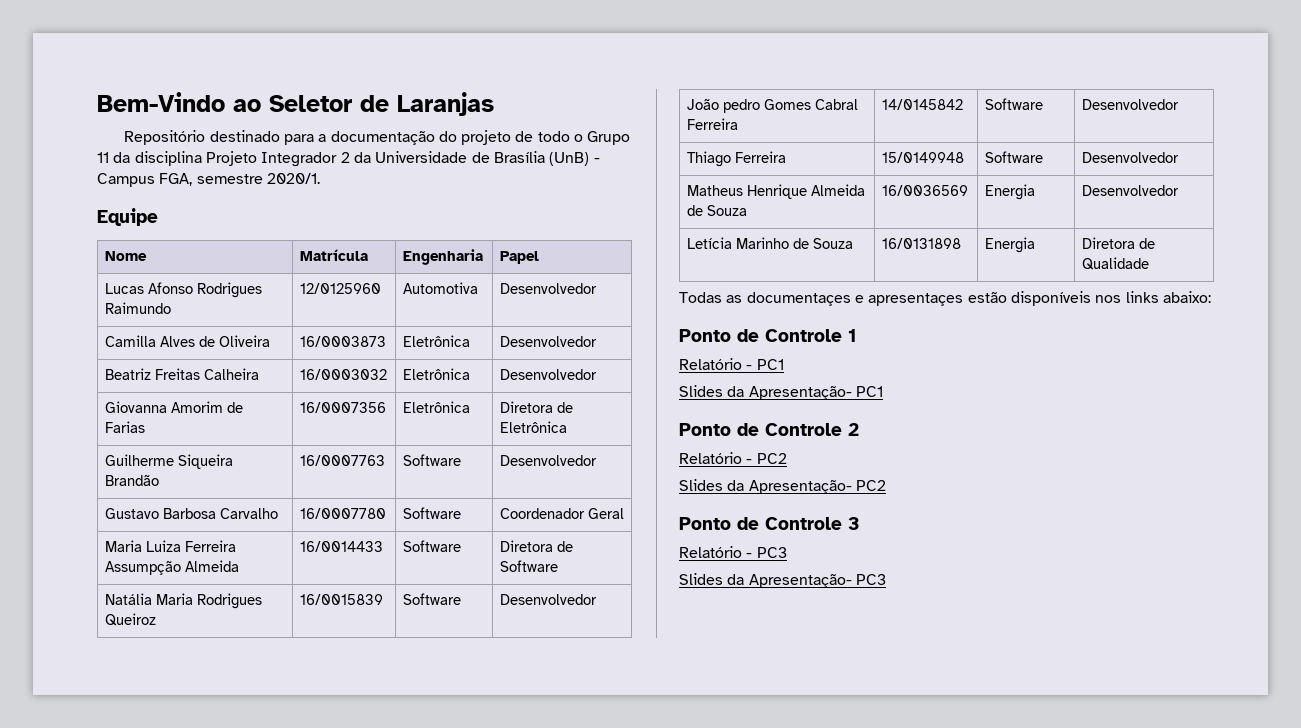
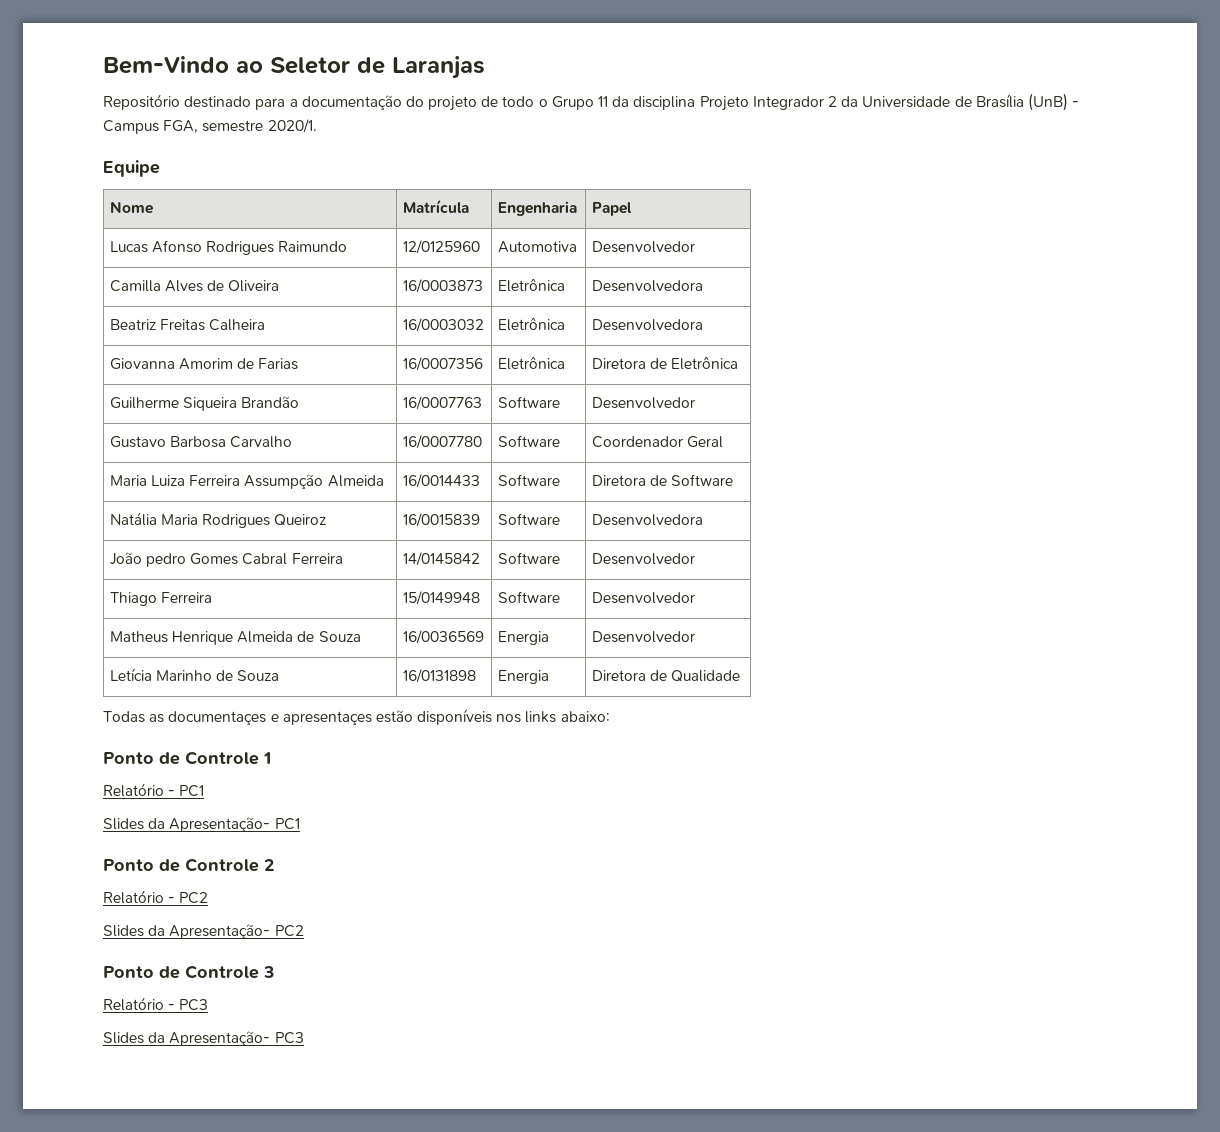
- Camilla Alves de Oliveira | 16/0003873 | Eletrônica | Desenvolvedor
+ Camilla Alves de Oliveira | 16/0003873 | Eletrônica | Desenvolvedora
- Beatriz Freitas Calheira | 16/0003032 | Eletrônica | Desenvolvedor
+ Beatriz Freitas Calheira | 16/0003032 | Eletrônica | Desenvolvedora
- Natália Maria Rodrigues Queiroz | 16/0015839 | Software | Desenvolvedor
+ Natália Maria Rodrigues Queiroz | 16/0015839 | Software | Desenvolvedora

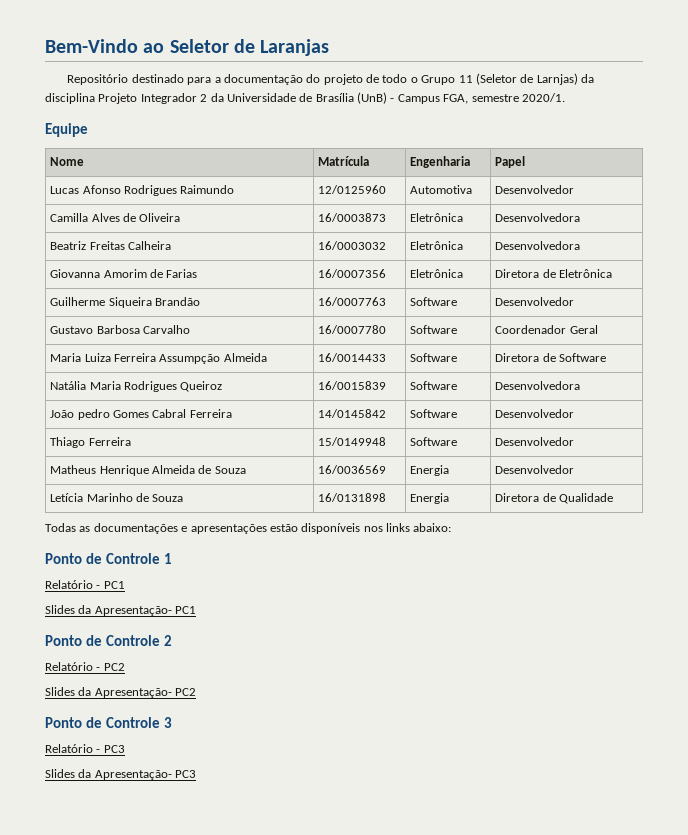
- Repositório destinado para a documentação do projeto de todo o Grupo 11 da disciplina Projeto Integrador 2 da Universidade de Brasília (UnB) - Campus FGA, semestre 2020/1.
+ Repositório destinado para a documentação do projeto de todo o Grupo 11 (Seletor de Larnjas) da disciplina Projeto Integrador 2 da Universidade de Brasília (UnB) - Campus FGA, semestre 2020/1.
- Todas as documentaçes e apresentaçes estão disponíveis nos links abaixo:
+ Todas as documentações e apresentações estão disponíveis nos links abaixo:

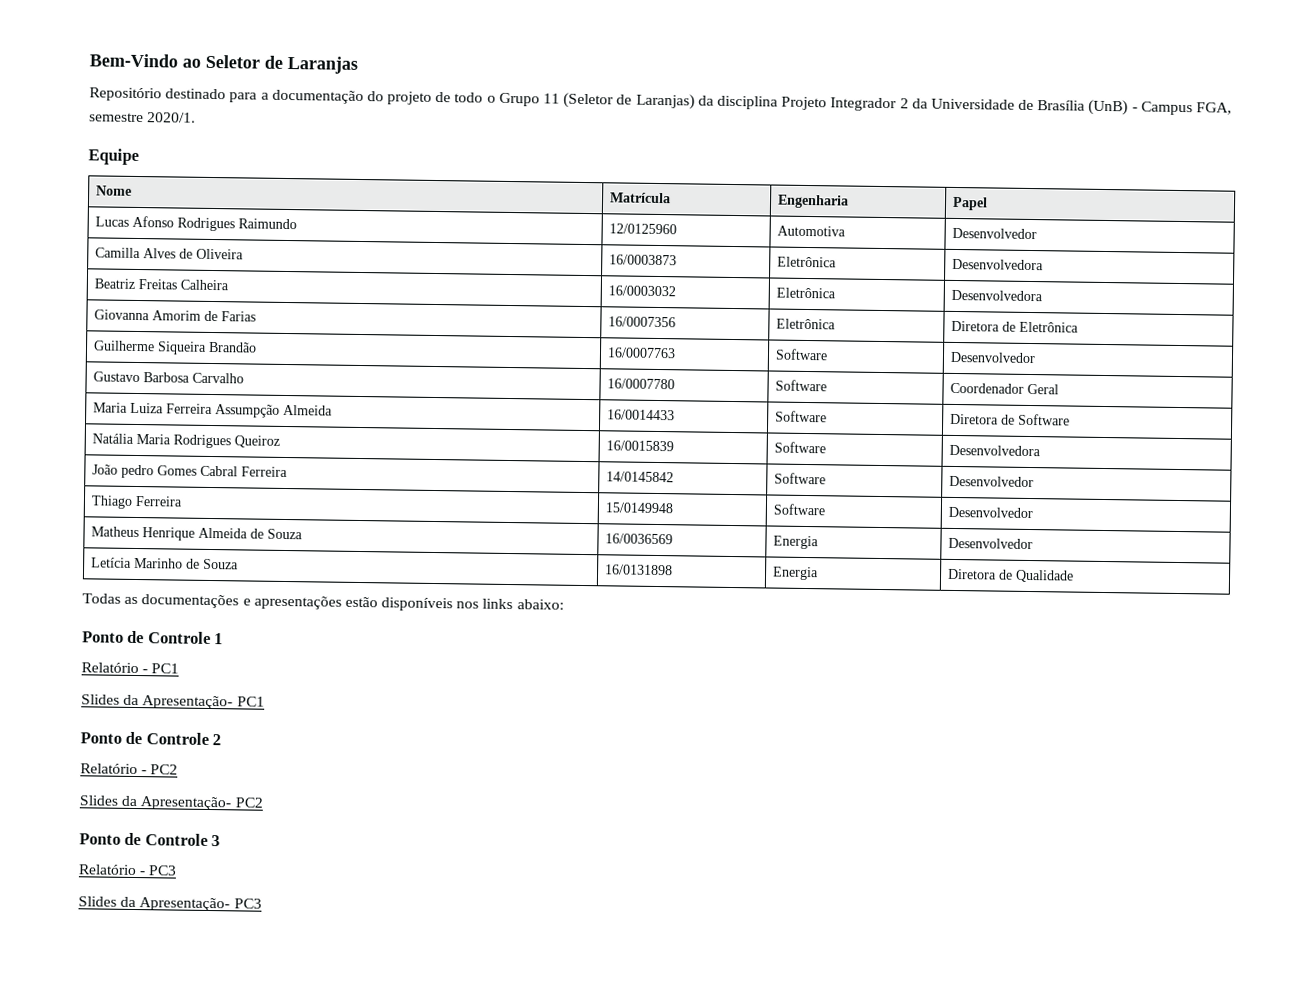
- Repositório destinado para a documentação do projeto de todo o Grupo 11 (Seletor de Larnjas) da disciplina Projeto Integrador 2 da Universidade de Brasília (UnB) - Campus FGA, semestre 2020/1.
+ Repositório destinado para a documentação do projeto de todo o Grupo 11 (Seletor de Laranjas) da disciplina Projeto Integrador 2 da Universidade de Brasília (UnB) - Campus FGA, semestre 2020/1.

